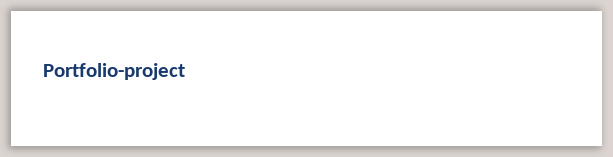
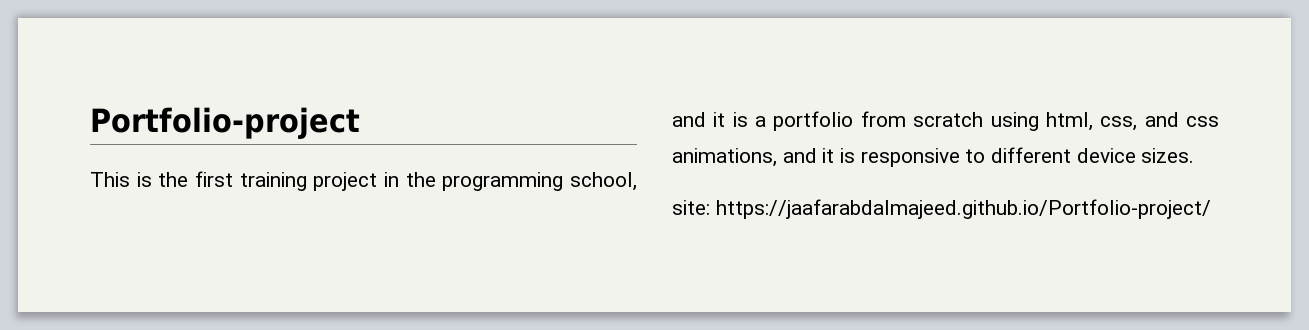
+ This is the first training project in the programming school, and it is a portfolio from scratch using html, css, and css animations, and it is responsive to different device sizes.
+ site: https://jaafarabdalmajeed.github.io/Portfolio-project/

